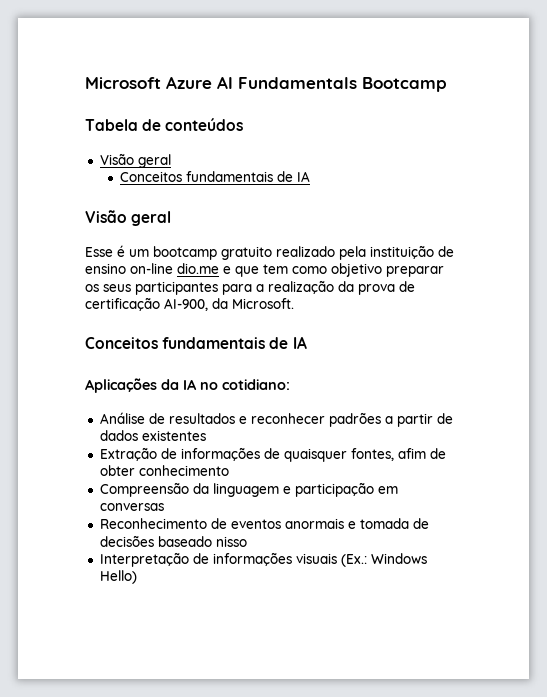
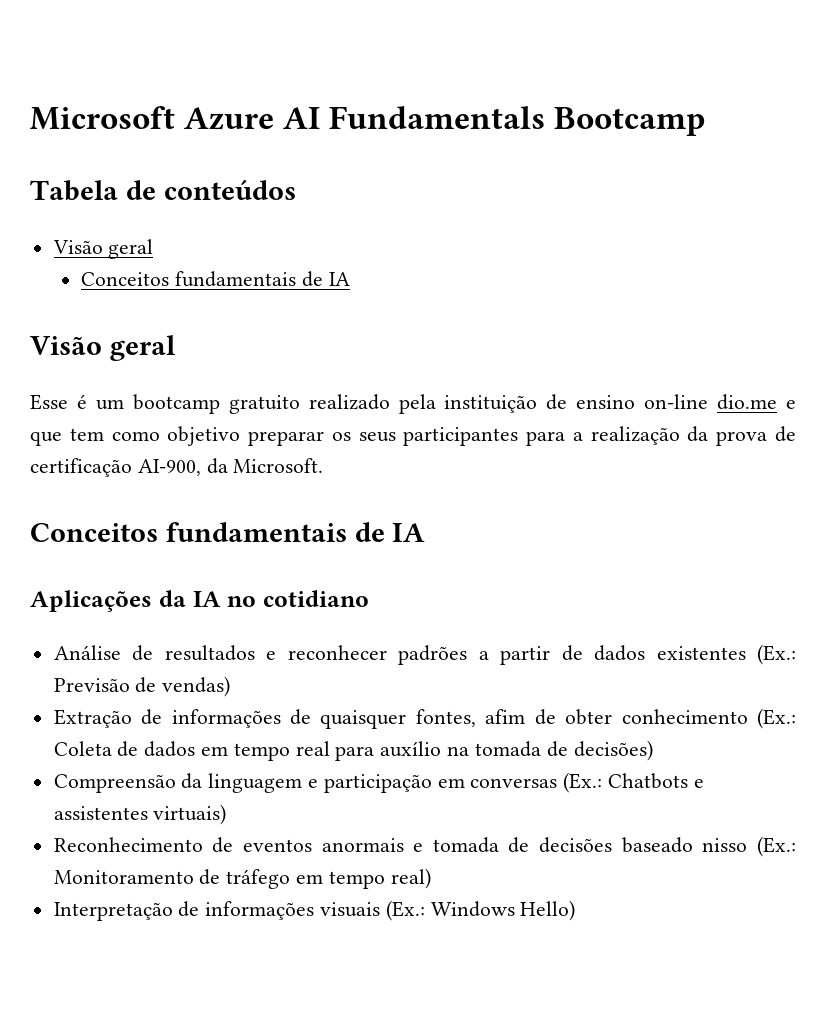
- Aplicações da IA no cotidiano:
+ Aplicações da IA no cotidiano
- Análise de resultados e reconhecer padrões a partir de dados existentes
+ Análise de resultados e reconhecer padrões a partir de dados existentes (Ex.: Previsão de vendas)
- Extração de informações de quaisquer fontes, afim de obter conhecimento
+ Extração de informações de quaisquer fontes, afim de obter conhecimento (Ex.: Coleta de dados em tempo real para auxílio na tomada de decisões)
- Compreensão da linguagem e participação em conversas
+ Compreensão da linguagem e participação em conversas (Ex.: Chatbots e assistentes virtuais)
- Reconhecimento de eventos anormais e tomada de decisões baseado nisso
+ Reconhecimento de eventos anormais e tomada de decisões baseado nisso (Ex.: Monitoramento de tráfego em tempo real)

